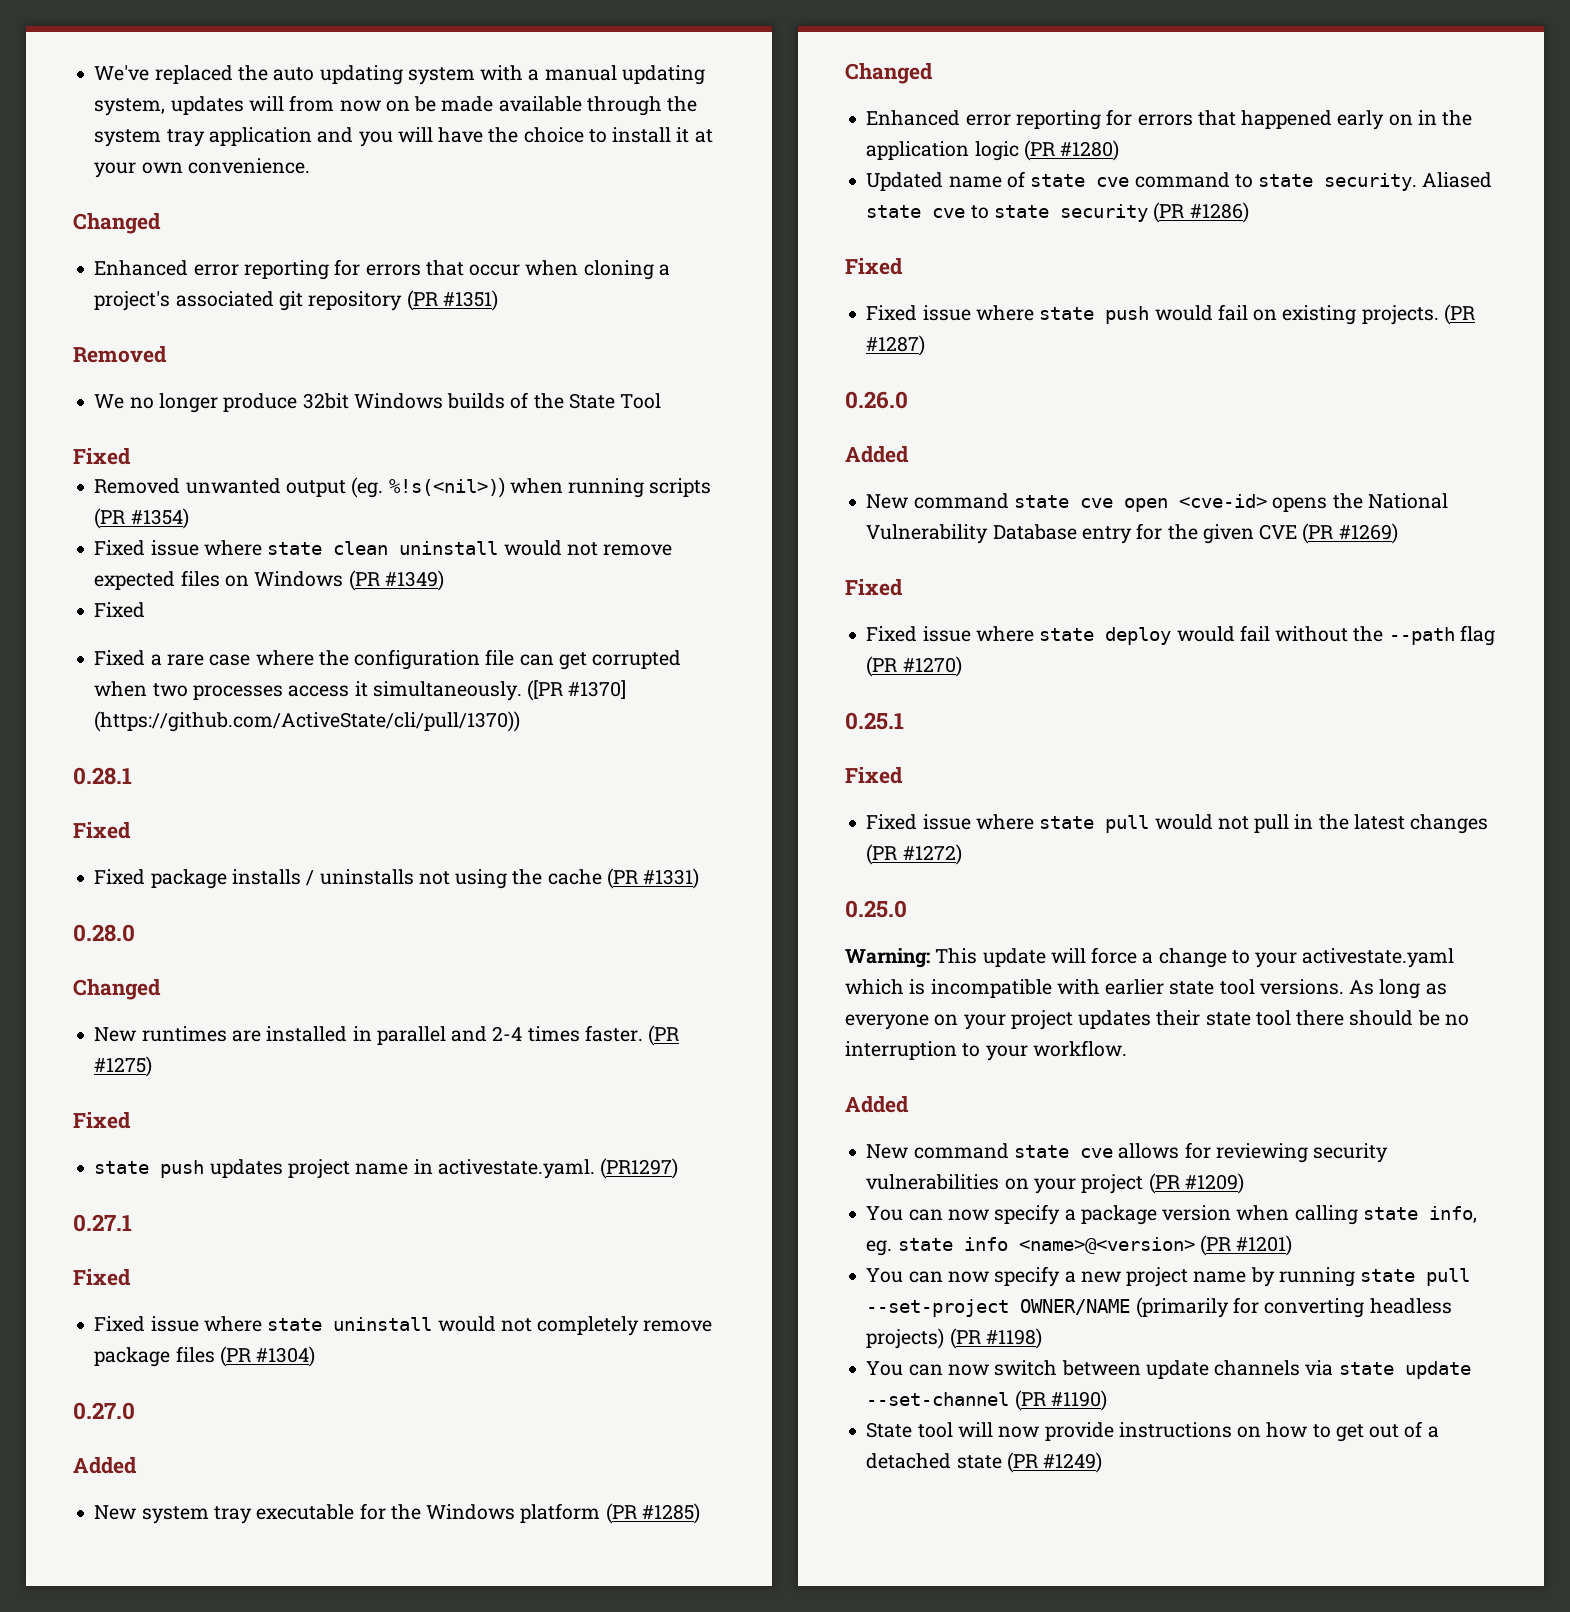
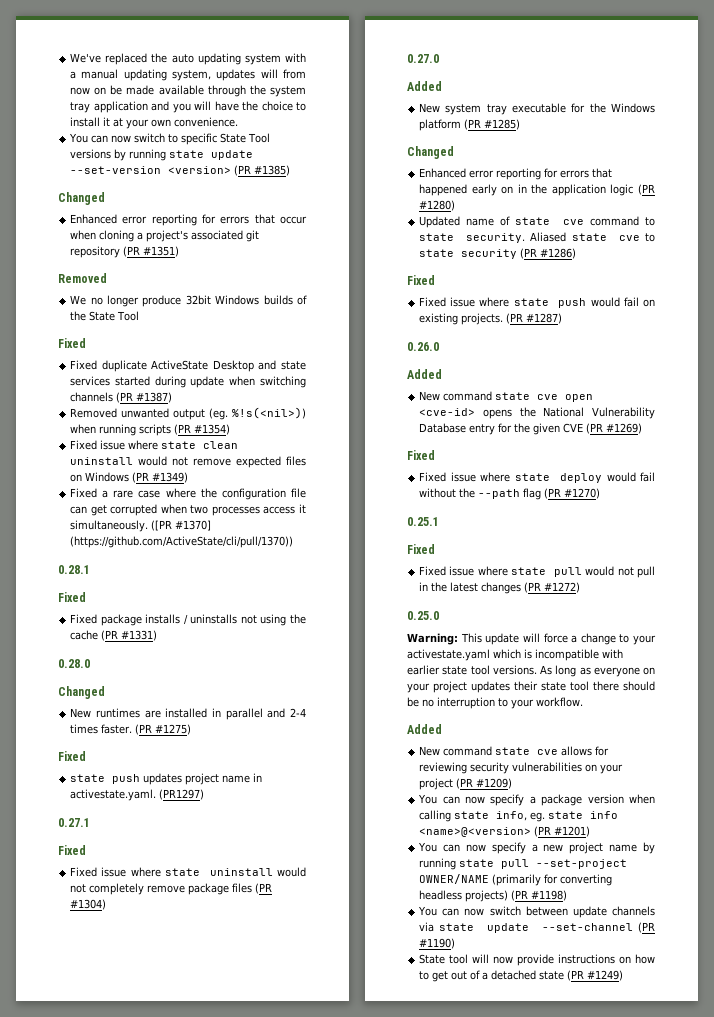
+ You can now switch to specific State Tool versions by running state update --set-version <version> (PR #1385)
+ Fixed duplicate ActiveState Desktop and state services started during update when switching channels (PR #1387)
  Fixed issue where state clean uninstall would not remove expected files on Windows (PR #1349)
- Fixed

